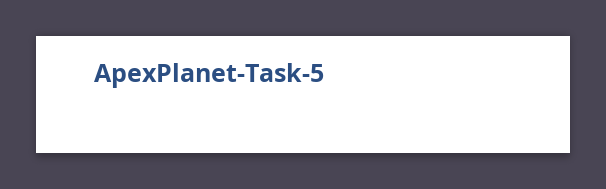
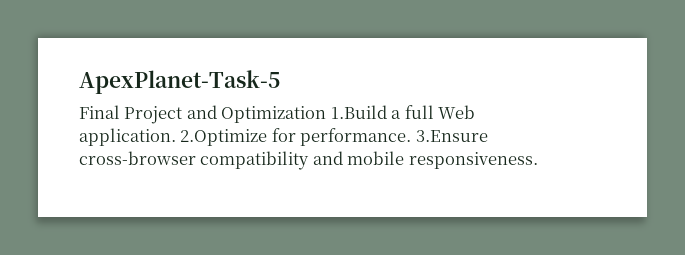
+ Final Project and Optimization 1.Build a full Web application. 2.Optimize for performance. 3.Ensure cross-browser compatibility and mobile responsiveness.

